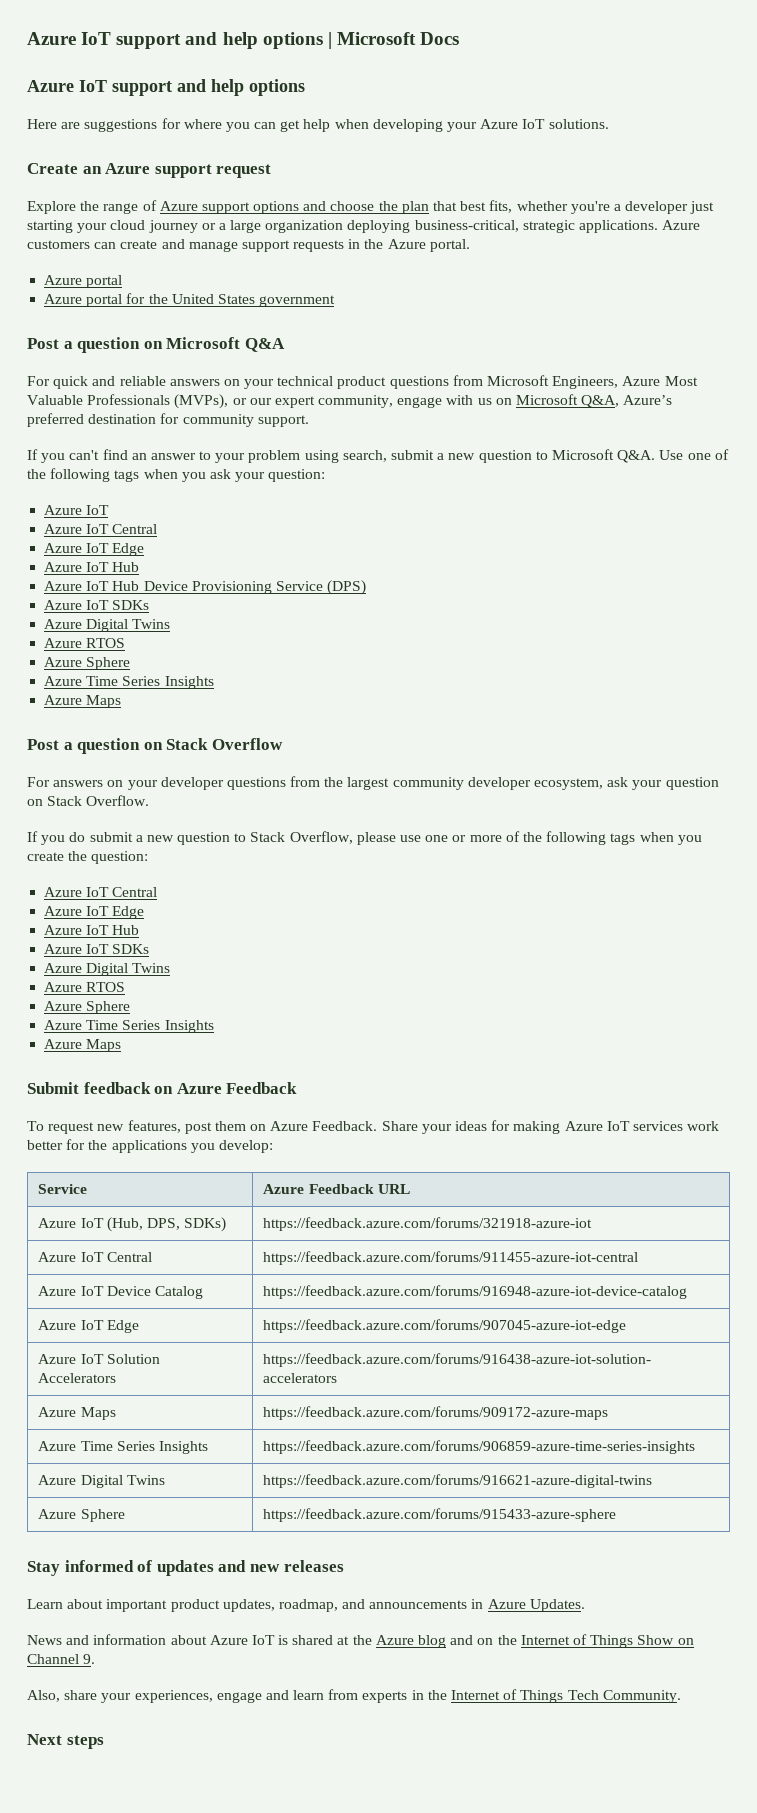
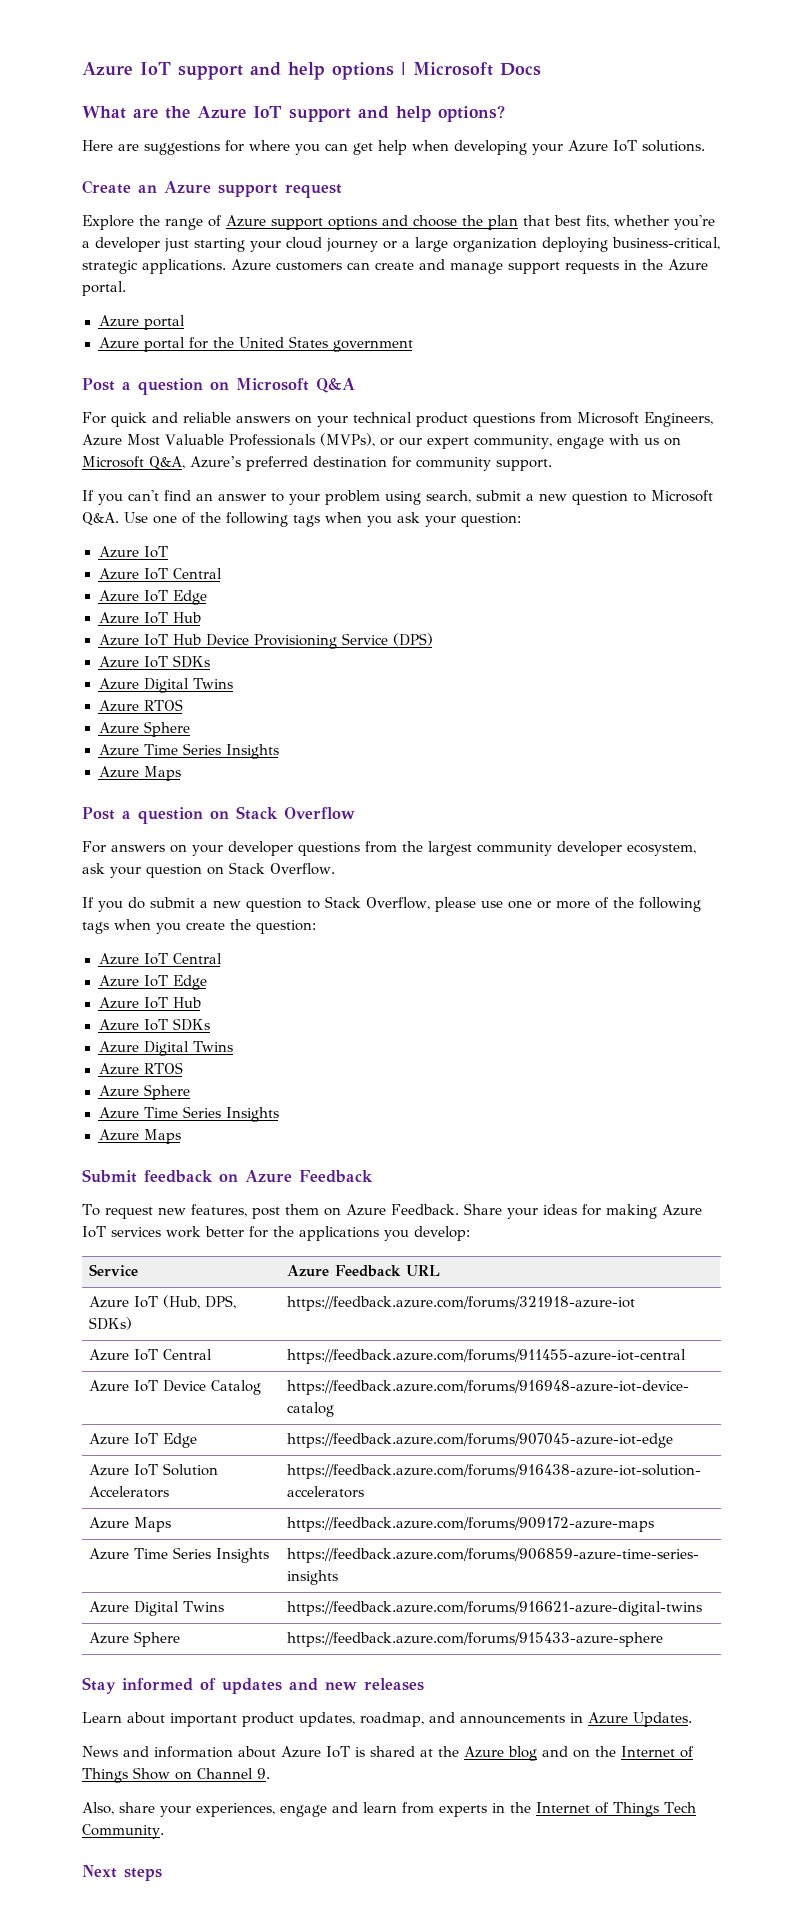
  Azure IoT support and help options | Microsoft Docs
- Azure IoT support and help options
+ What are the Azure IoT support and help options?

